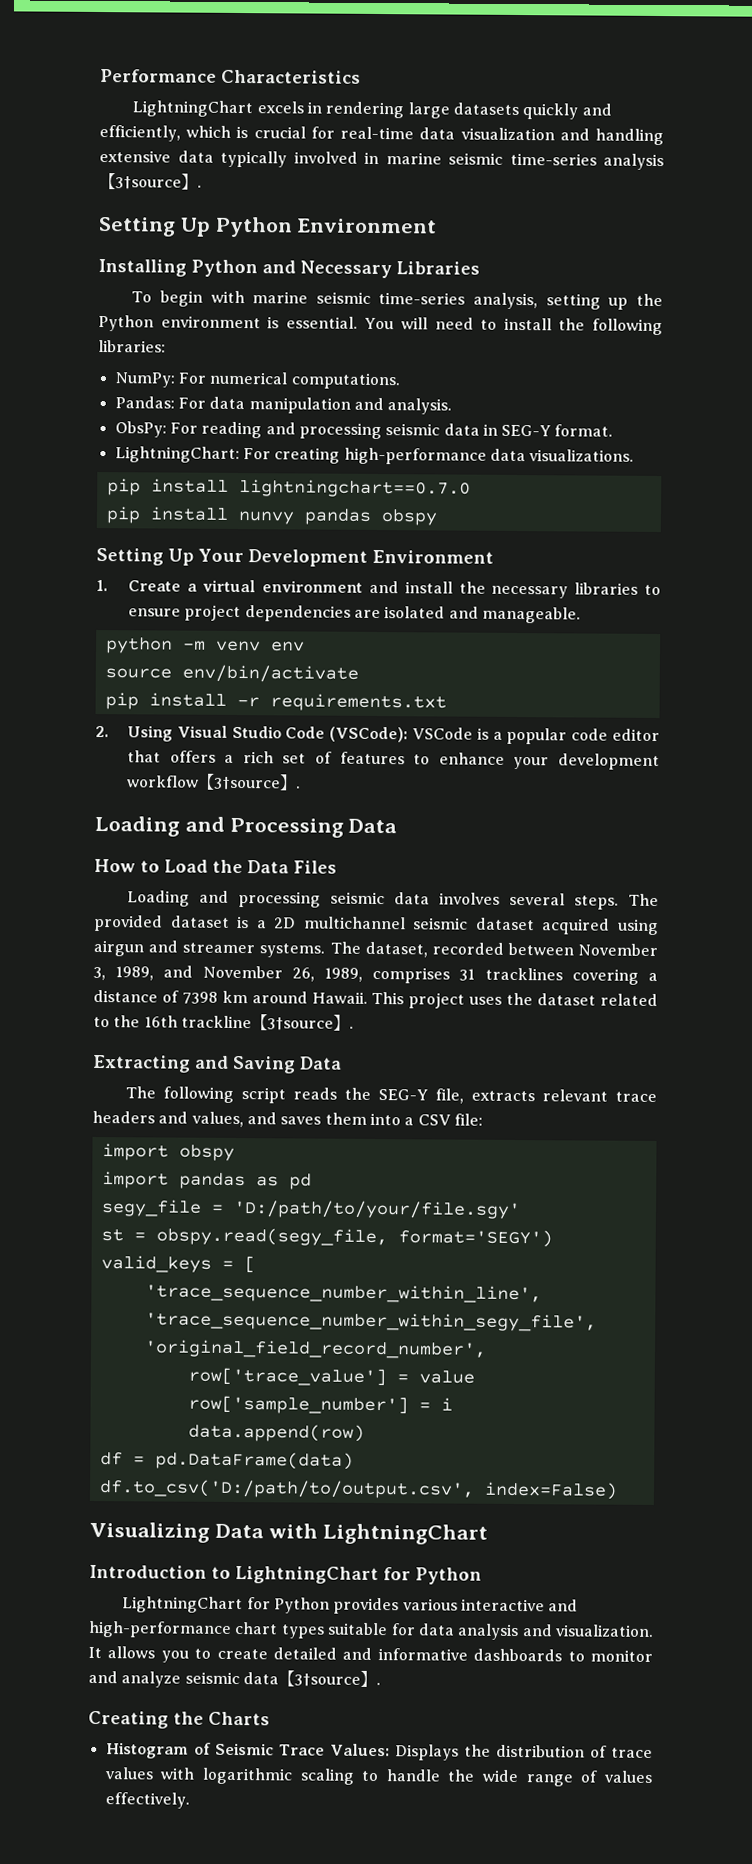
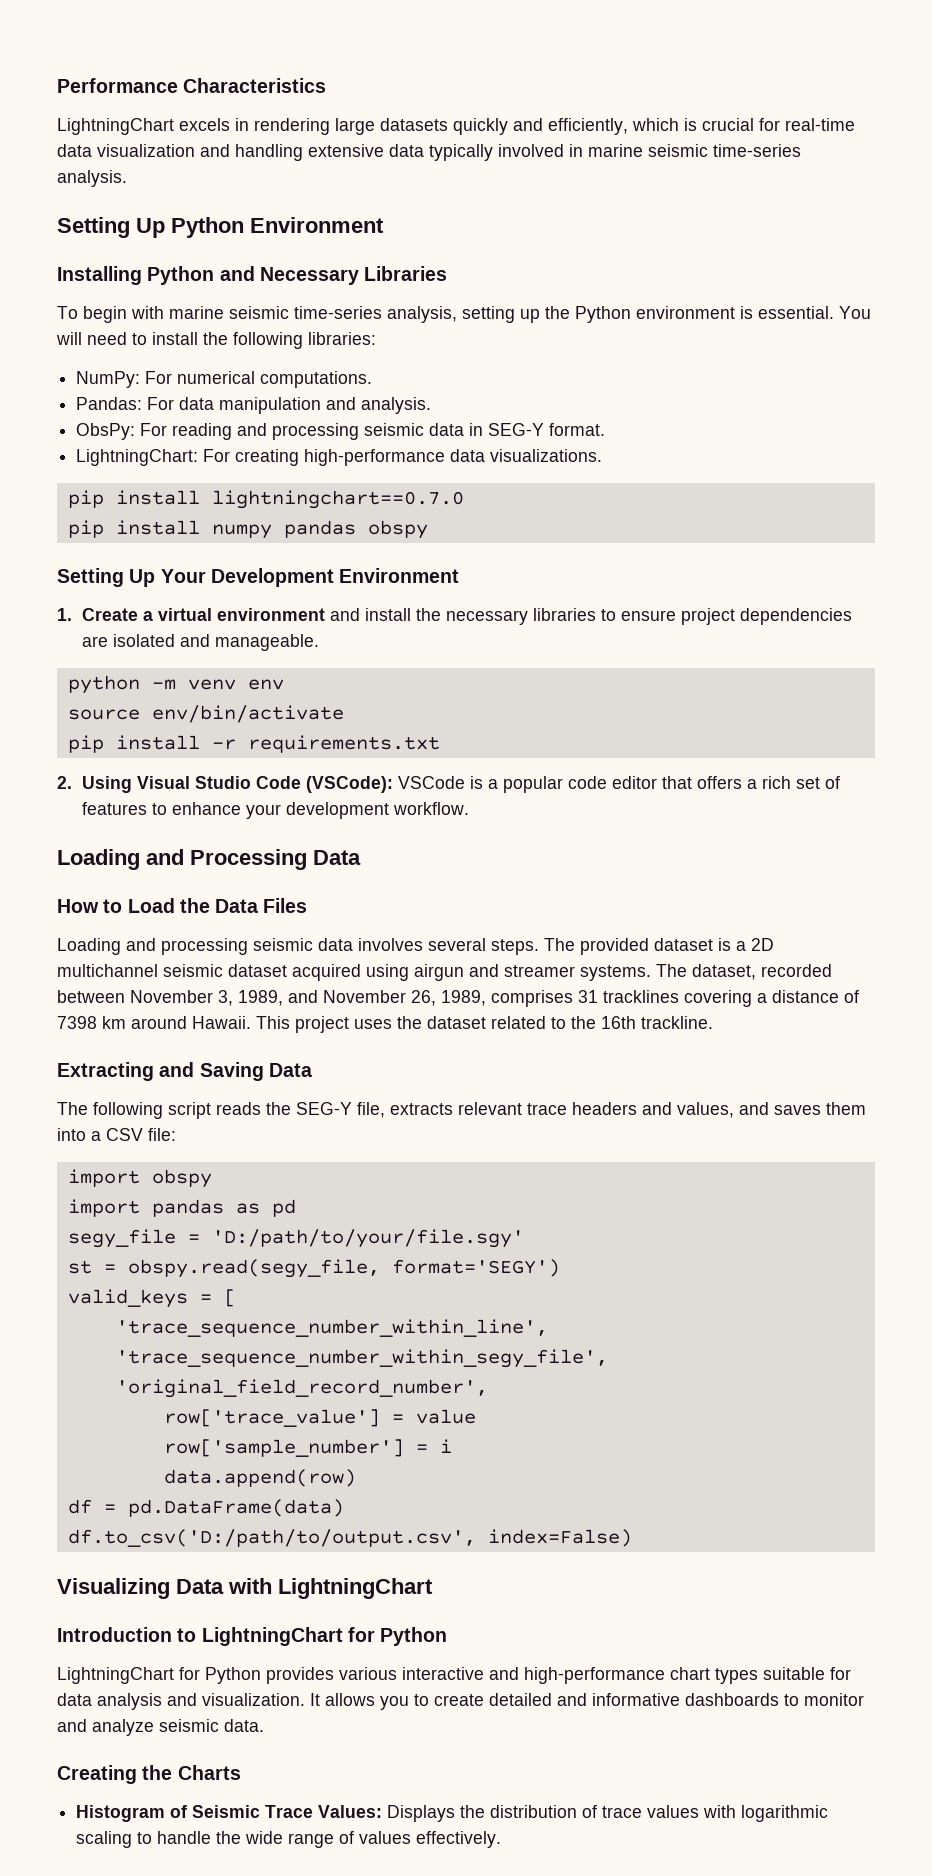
- LightningChart excels in rendering large datasets quickly and efficiently, which is crucial for real-time data visualization and handling extensive data typically involved in marine seismic time-series analysis【3†source】.
+ LightningChart excels in rendering large datasets quickly and efficiently, which is crucial for real-time data visualization and handling extensive data typically involved in marine seismic time-series analysis.
- pip install nunvy pandas obspy
+ pip install numpy pandas obspy
- 2. Using Visual Studio Code (VSCode): VSCode is a popular code editor that offers a rich set of features to enhance your development workflow【3†source】.
+ 2. Using Visual Studio Code (VSCode): VSCode is a popular code editor that offers a rich set of features to enhance your development workflow.
- This project uses the dataset related to the 16th trackline【3†source】.
+ This project uses the dataset related to the 16th trackline.
- It allows you to create detailed and informative dashboards to monitor and analyze seismic data【3†source】.
+ It allows you to create detailed and informative dashboards to monitor and analyze seismic data.

